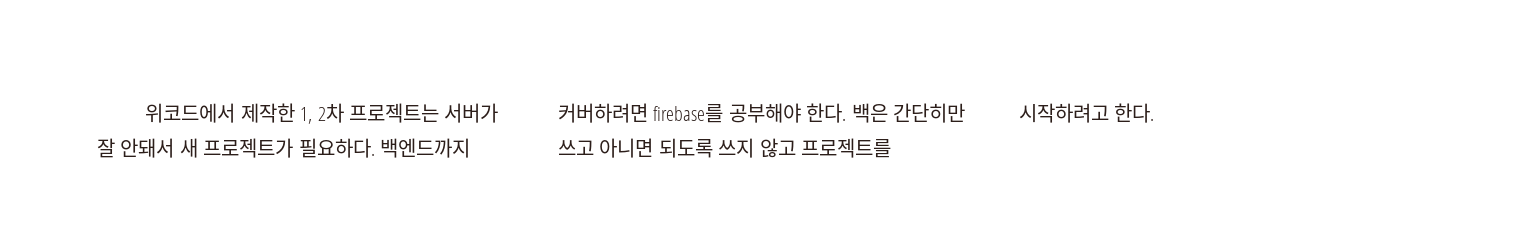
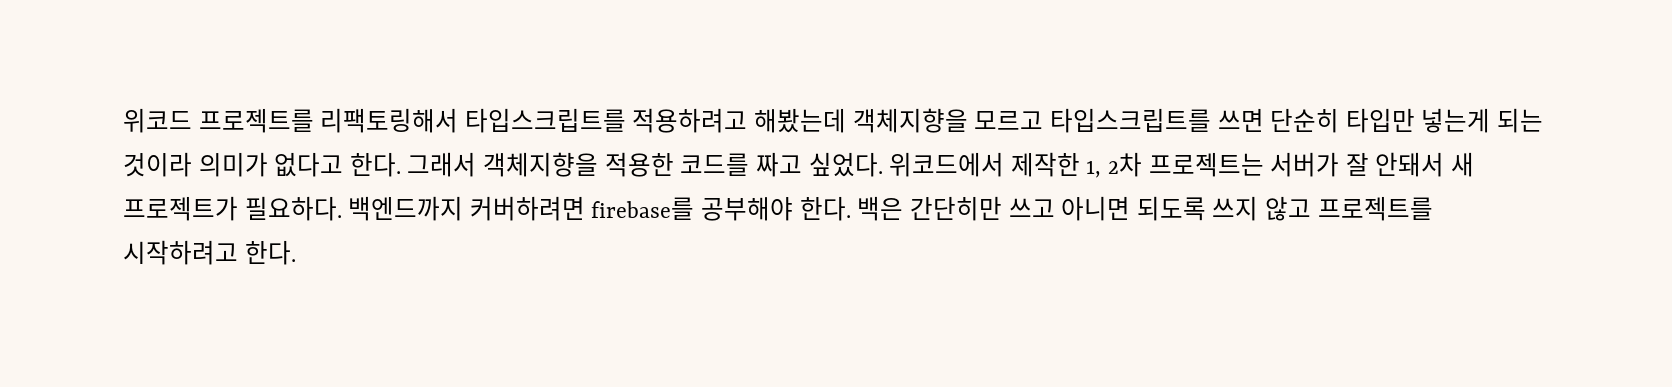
+ 위코드 프로젝트를 리팩토링해서 타입스크립트를 적용하려고 해봤는데 객체지향을 모르고 타입스크립트를 쓰면 단순히 타입만 넣는게 되는 것이라 의미가 없다고 한다. 그래서 객체지향을 적용한 코드를 짜고 싶었다.

